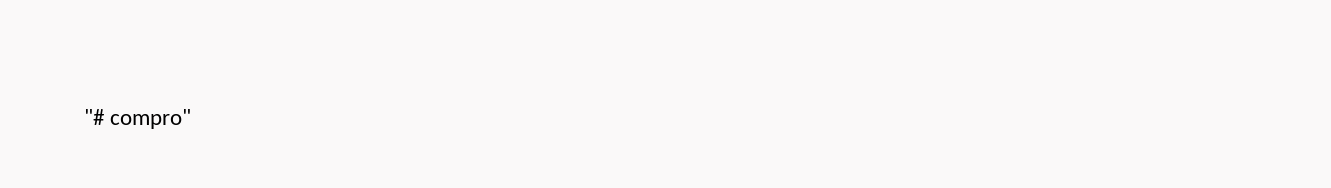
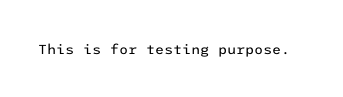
- "# compro"
+ This is for testing purpose.

